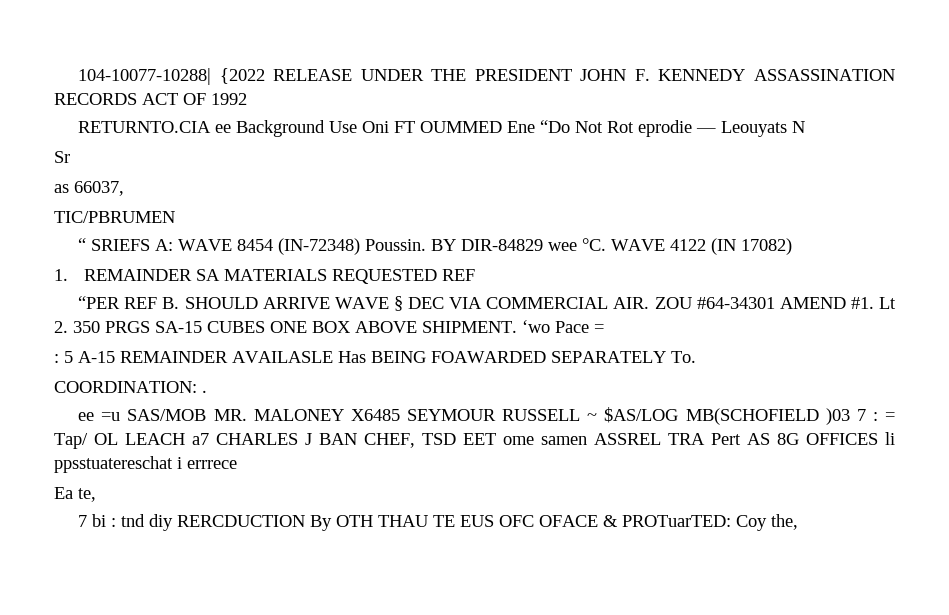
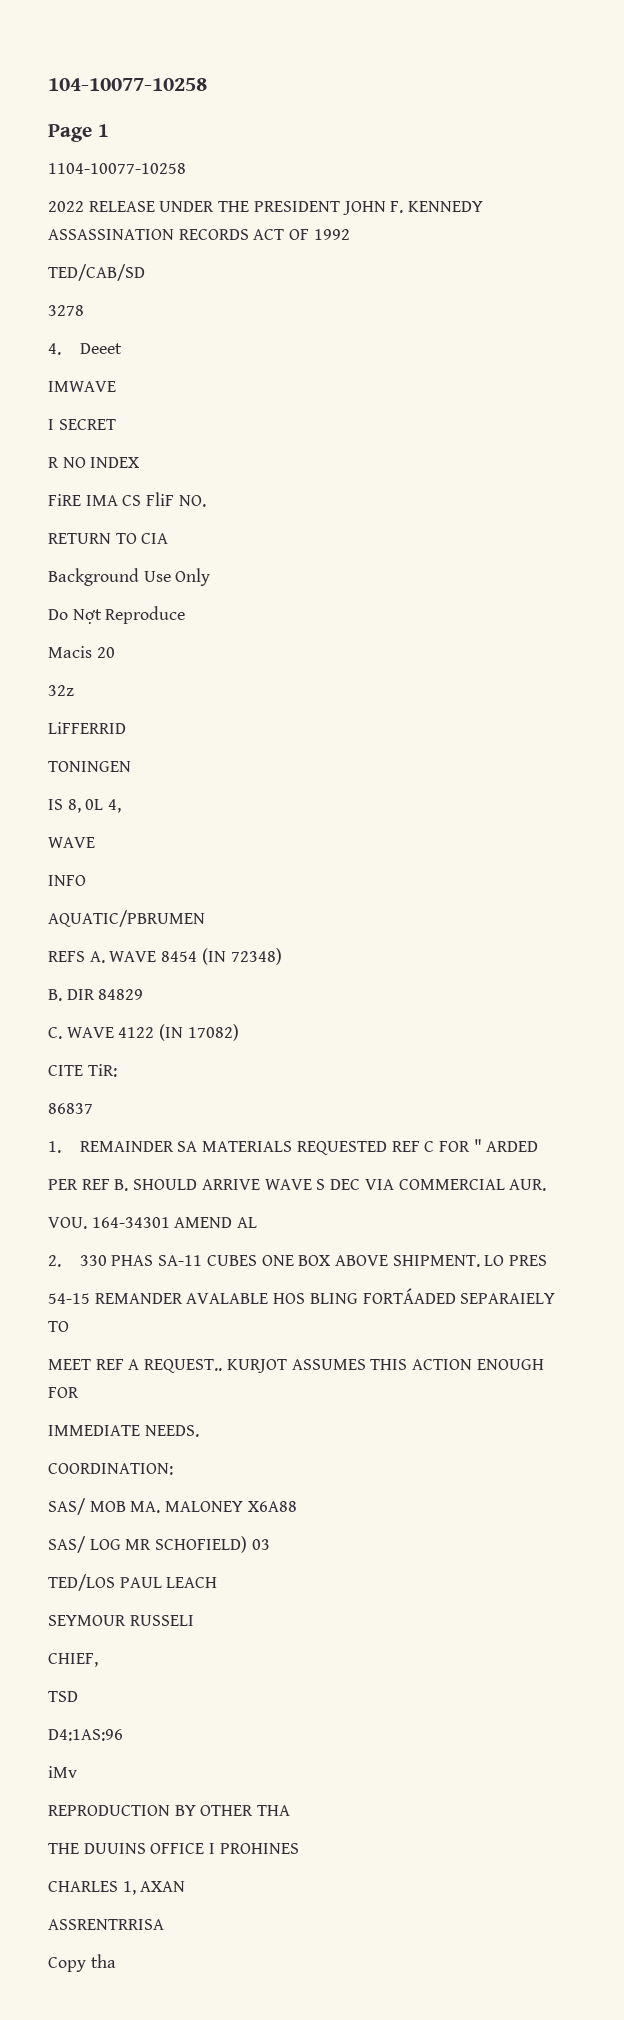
- 104-10077-10288| {2022 RELEASE UNDER THE PRESIDENT JOHN F. KENNEDY ASSASSINATION RECORDS ACT OF 1992
+ 104-10077-10258
+ Page 1
+ 1104-10077-10258
+ 2022 RELEASE UNDER THE PRESIDENT JOHN F. KENNEDY ASSASSINATION RECORDS ACT OF 1992
- RETURNTO.CIA ee Background Use Oni FT OUMMED Ene “Do Not Rot eprodie — Leouyats N
- Sr
- as 66037,
- TIC/PBRUMEN
- “ SRIEFS A: WAVE 8454 (IN-72348) Poussin. BY DIR-84829 wee °C. WAVE 4122 (IN 17082)
+ TED/CAB/SD
+ 3278
+ 4. Deeet
+ IMWAVE
+ I SECRET
+ R NO INDEX
+ FiRE IMA CS FliF NO.
+ RETURN TO CIA
+ Background Use Only
+ Do Nợt Reproduce
+ Macis 20
+ 32z
+ LiFFERRID
+ TONINGEN
+ IS 8, 0L 4,
+ WAVE
+ INFO
+ AQUATIC/PBRUMEN
+ REFS A. WAVE 8454 (IN 72348)
+ B. DIR 84829
+ C. WAVE 4122 (IN 17082)
+ CITE TiR:
+ 86837
- 1. REMAINDER SA MATERIALS REQUESTED REF
- “PER REF B. SHOULD ARRIVE WAVE § DEC VIA COMMERCIAL AIR. ZOU #64-34301 AMEND #1. Lt 2. 350 PRGS SA-15 CUBES ONE BOX ABOVE SHIPMENT.
+ 1. REMAINDER SA MATERIALS REQUESTED REF C FOR " ARDED
+ PER REF B. SHOULD ARRIVE WAVE S DEC VIA COMMERCIAL AUR.
+ VOU. 164-34301 AMEND AL
+ 2. 330 PHAS SA-11 CUBES ONE BOX ABOVE SHIPMENT.
- ‘wo Pace =
- : 5 A-15 REMAINDER AVAILASLE Has BEING FOAWARDED SEPARATELY To.
- COORDINATION: .
- ee =u SAS/MOB MR. MALONEY X6485 SEYMOUR RUSSELL ~ $AS/LOG MB(SCHOFIELD )03 7 : = Tap/ OL LEACH a7 CHARLES J BAN CHEF, TSD EET ome samen ASSREL TRA Pert AS 8G OFFICES li ppsstuatereschat i errrece
- Ea te,
- 7 bi : tnd diy RERCDUCTION By OTH THAU TE EUS OFC OFACE & PROTuarTED: Coy the,
+ LO PRES
+ 54-15 REMANDER AVALABLE HOS BLING FORTÁADED SEPARAIELY TO
+ MEET REF A REQUEST.. KURJOT ASSUMES THIS ACTION ENOUGH FOR
+ IMMEDIATE NEEDS.
+ COORDINATION:
+ SAS/ MOB MA. MALONEY X6A88
+ SAS/ LOG MR SCHOFIELD) 03
+ TED/LOS PAUL LEACH
+ SEYMOUR RUSSELI
+ CHIEF,
+ TSD
+ D4:1AS:96
+ iMv
+ REPRODUCTION BY OTHER THA
+ THE DUUINS OFFICE I PROHINES
+ CHARLES 1, AXAN
+ ASSRENTRRISA
+ Copy tha

